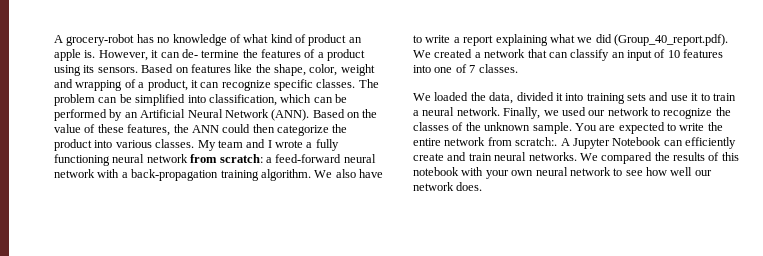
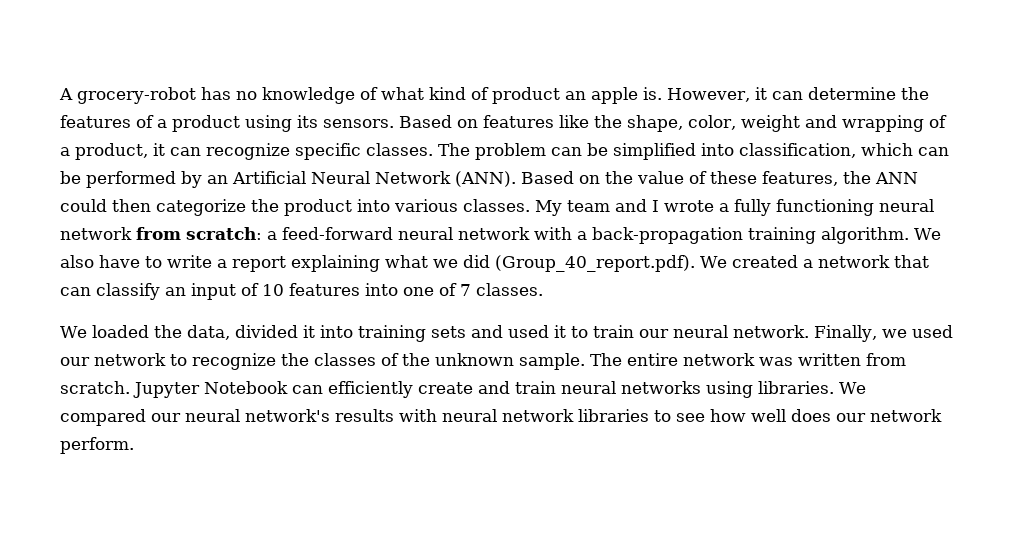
- However, it can de- termine the features of a product using its sensors.
+ However, it can determine the features of a product using its sensors.
- We loaded the data, divided it into training sets and use it to train a neural network.
+ We loaded the data, divided it into training sets and used it to train our neural network.
- You are expected to write the entire network from scratch:. A Jupyter Notebook can efficiently create and train neural networks. We compared the results of this notebook with your own neural network to see how well our network does.
+ The entire network was written from scratch. Jupyter Notebook can efficiently create and train neural networks using libraries. We compared our neural network's results with neural network libraries to see how well does our network perform.

